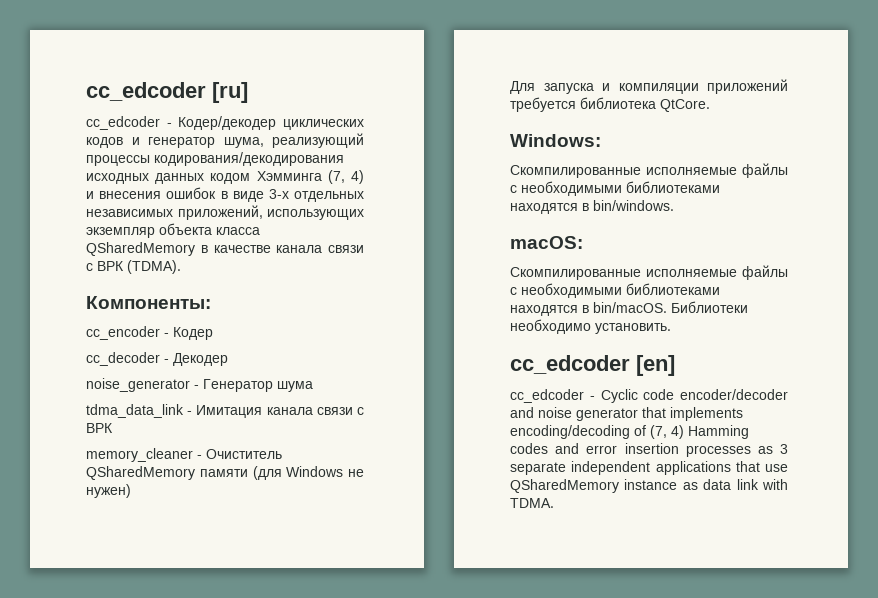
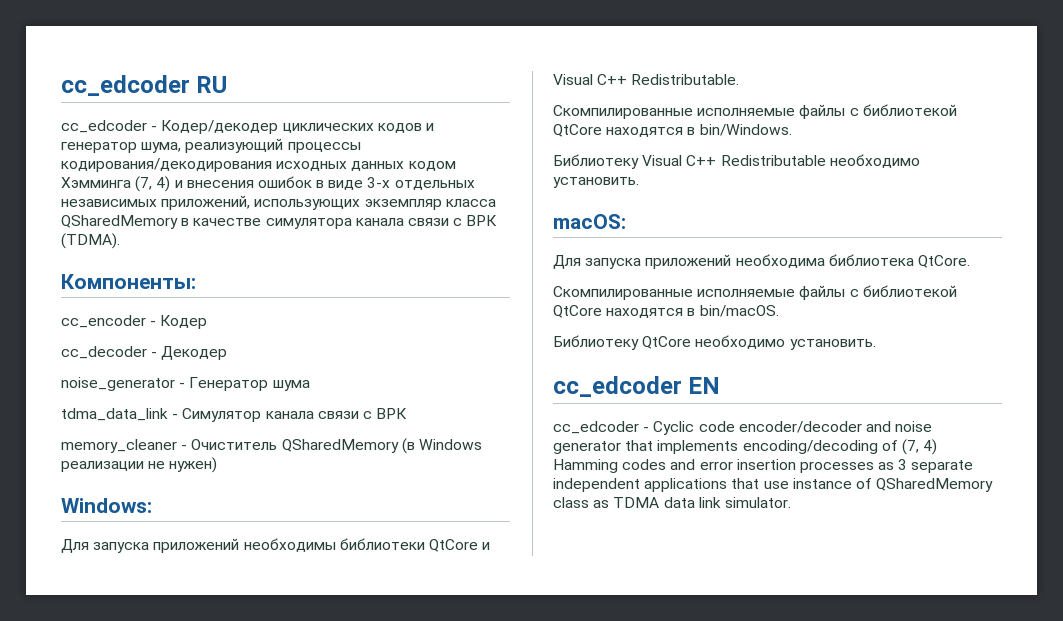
- cc_edcoder [ru]
+ cc_edcoder RU
- cc_edcoder - Кодер/декодер циклических кодов и генератор шума, реализующий процессы кодирования/декодирования исходных данных кодом Хэмминга (7, 4) и внесения ошибок в виде 3-х отдельных независимых приложений, использующих экземпляр объекта класса QSharedMemory в качестве канала связи с ВРК (TDMA).
+ cc_edcoder - Кодер/декодер циклических кодов и генератор шума, реализующий процессы кодирования/декодирования исходных данных кодом Хэмминга (7, 4) и внесения ошибок в виде 3-х отдельных независимых приложений, использующих экземпляр класса QSharedMemory в качестве симулятора канала связи с ВРК (TDMA).
- tdma_data_link - Имитация канала связи с ВРК
+ tdma_data_link - Симулятор канала связи с ВРК
- memory_cleaner - Очиститель QSharedMemory памяти (для Windows не нужен)
+ memory_cleaner - Очиститель QSharedMemory (в Windows реализации не нужен)
- Для запуска и компиляции приложений требуется библиотека QtCore.
  Windows:
- Скомпилированные исполняемые файлы с необходимыми библиотеками находятся в bin/windows.
+ Для запуска приложений необходимы библиотеки QtCore и Visual C++ Redistributable.
+ Скомпилированные исполняемые файлы с библиотекой QtCore находятся в bin/Windows.
+ Библиотеку Visual C++ Redistributable необходимо установить.
  macOS:
- Скомпилированные исполняемые файлы с необходимыми библиотеками находятся в bin/macOS. Библиотеки необходимо установить.
+ Для запуска приложений необходима библиотека QtCore.
+ Скомпилированные исполняемые файлы с библиотекой QtCore находятся в bin/macOS.
+ Библиотеку QtCore необходимо установить.
- cc_edcoder [en]
+ cc_edcoder EN
- cc_edcoder - Cyclic code encoder/decoder and noise generator that implements encoding/decoding of (7, 4) Hamming codes and error insertion processes as 3 separate independent applications that use QSharedMemory instance as data link with TDMA.
+ cc_edcoder - Cyclic code encoder/decoder and noise generator that implements encoding/decoding of (7, 4) Hamming codes and error insertion processes as 3 separate independent applications that use instance of QSharedMemory class as TDMA data link simulator.

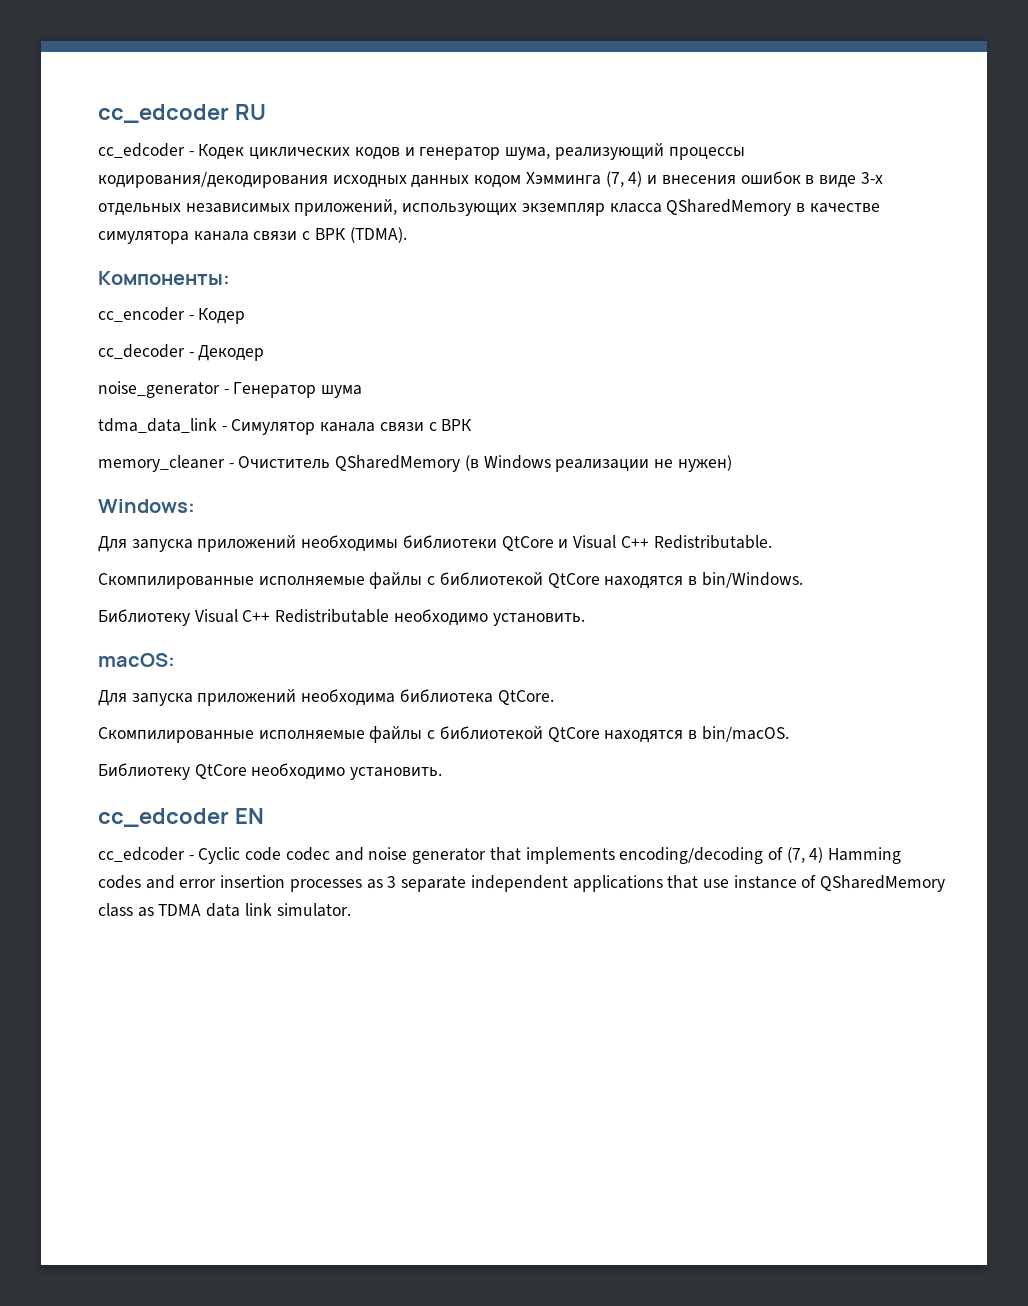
- cc_edcoder - Кодер/декодер циклических кодов и генератор шума, реализующий процессы кодирования/декодирования исходных данных кодом Хэмминга (7, 4) и внесения ошибок в виде 3-х отдельных независимых приложений, использующих экземпляр класса QSharedMemory в качестве симулятора канала связи с ВРК (TDMA).
+ cc_edcoder - Кодек циклических кодов и генератор шума, реализующий процессы кодирования/декодирования исходных данных кодом Хэмминга (7, 4) и внесения ошибок в виде 3-х отдельных независимых приложений, использующих экземпляр класса QSharedMemory в качестве симулятора канала связи с ВРК (TDMA).
- cc_edcoder - Cyclic code encoder/decoder and noise generator that implements encoding/decoding of (7, 4) Hamming codes and error insertion processes as 3 separate independent applications that use instance of QSharedMemory class as TDMA data link simulator.
+ cc_edcoder - Cyclic code codec and noise generator that implements encoding/decoding of (7, 4) Hamming codes and error insertion processes as 3 separate independent applications that use instance of QSharedMemory class as TDMA data link simulator.

